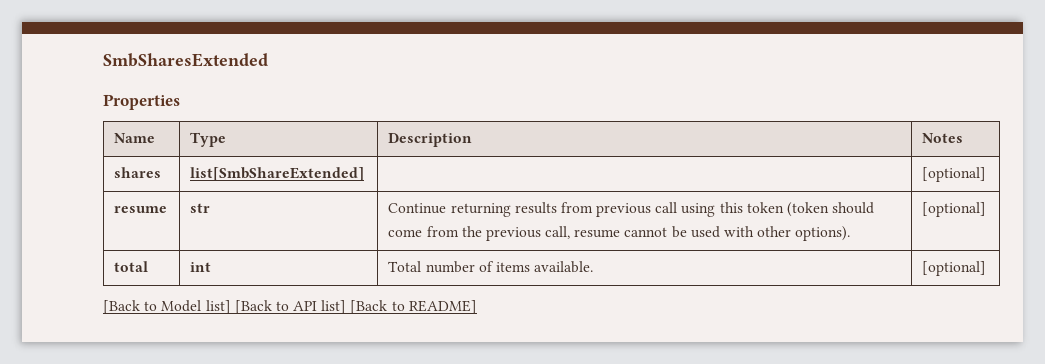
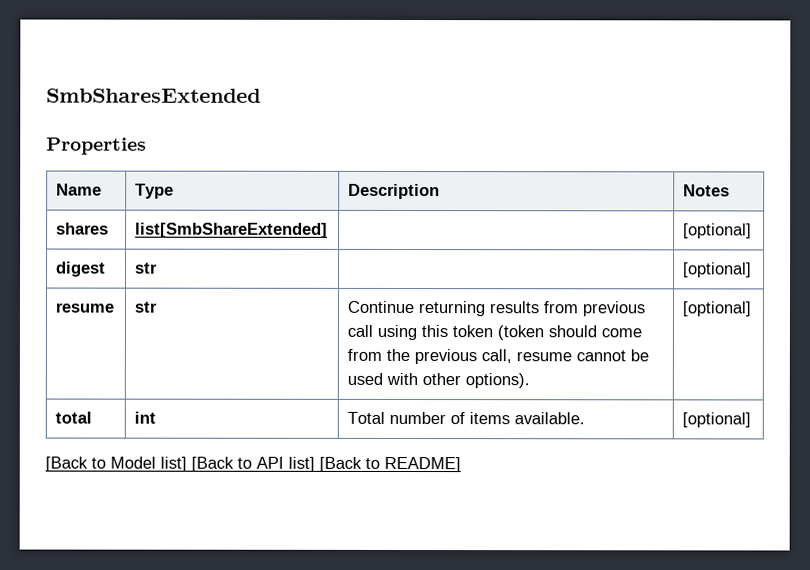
+ digest | str | | [optional]

